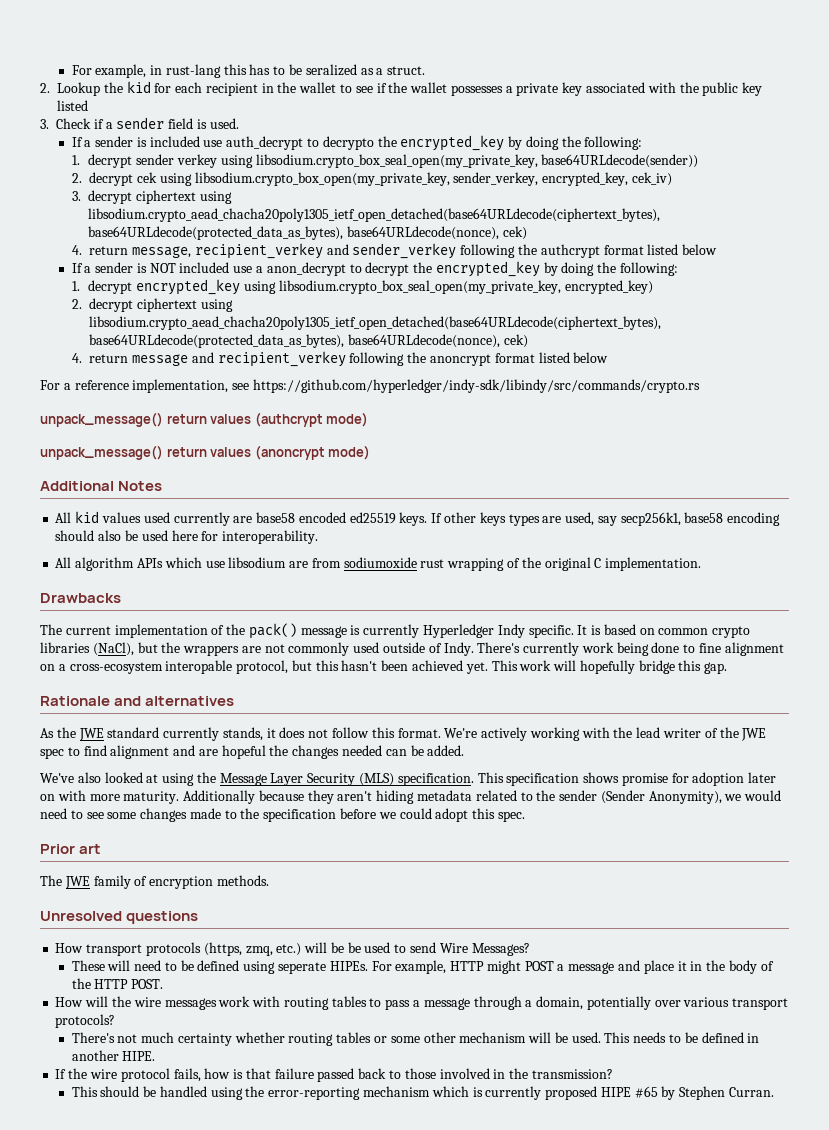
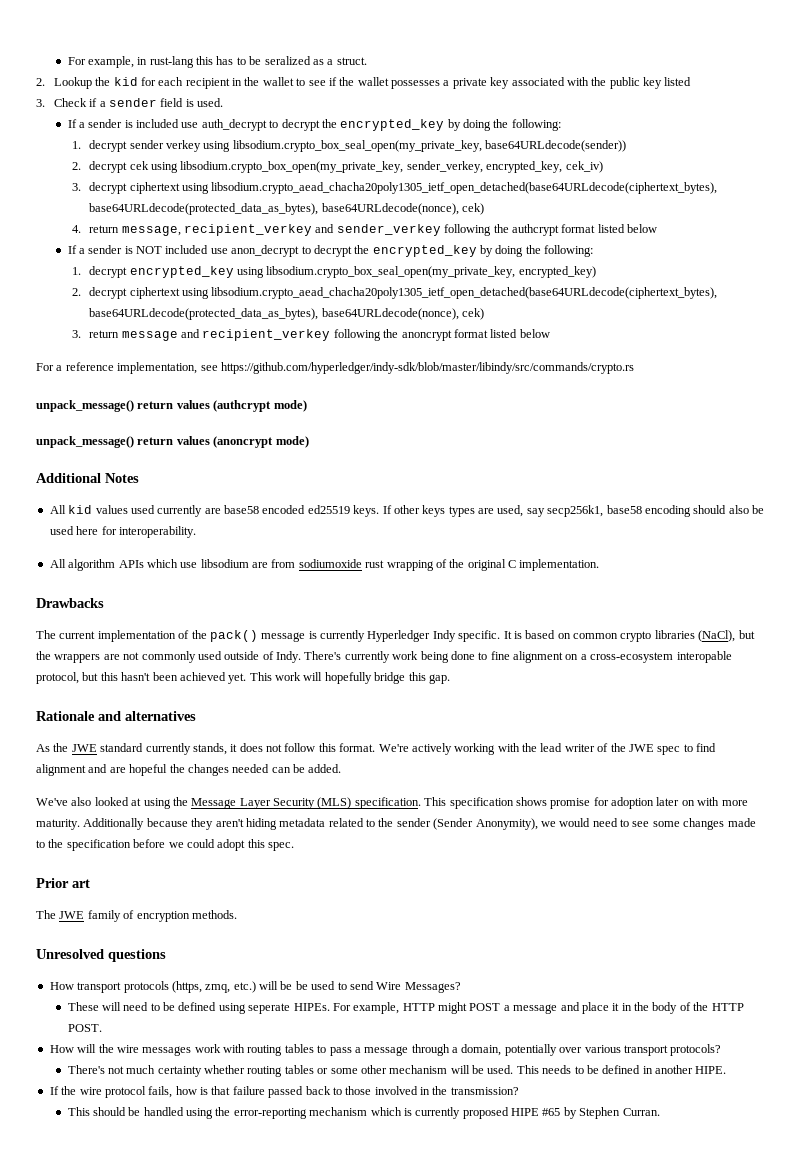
- If a sender is included use auth_decrypt to decrypto the encrypted_key by doing the following:
+ If a sender is included use auth_decrypt to decrypt the encrypted_key by doing the following:
- If a sender is NOT included use a anon_decrypt to decrypt the encrypted_key by doing the following:
+ If a sender is NOT included use anon_decrypt to decrypt the encrypted_key by doing the following:
- 4. return message and recipient_verkey following the anoncrypt format listed below
+ 3. return message and recipient_verkey following the anoncrypt format listed below
- For a reference implementation, see https://github.com/hyperledger/indy-sdk/libindy/src/commands/crypto.rs
+ For a reference implementation, see https://github.com/hyperledger/indy-sdk/blob/master/libindy/src/commands/crypto.rs

